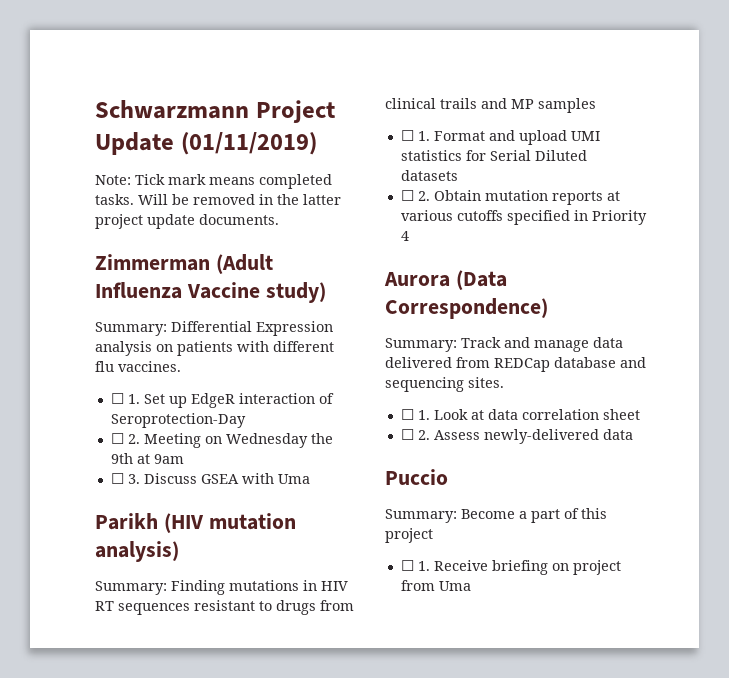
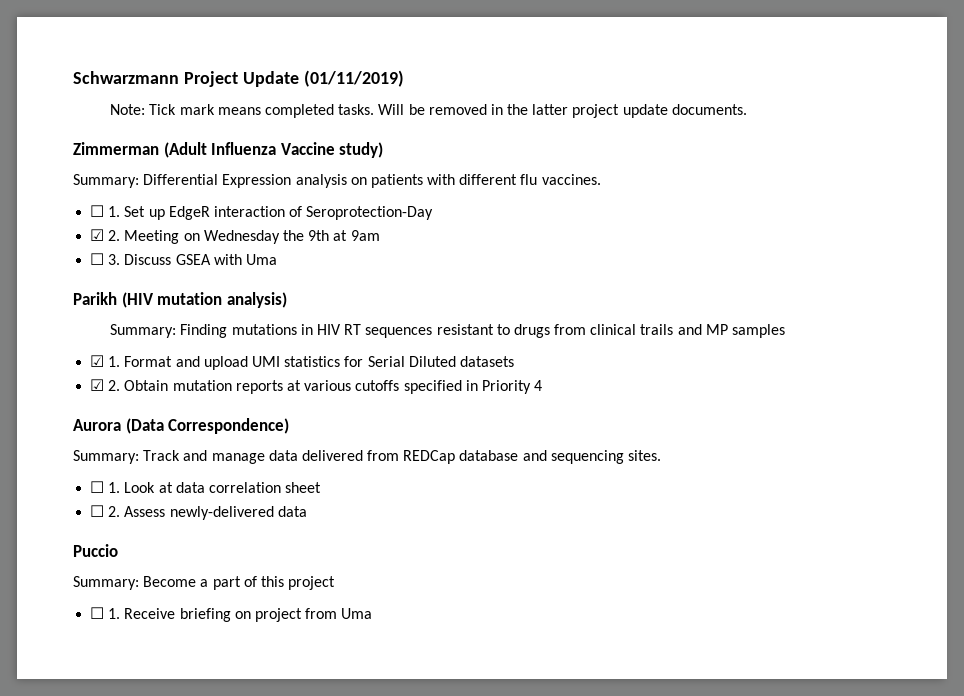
- ☐ 2. Meeting on Wednesday the 9th at 9am
+ ☑ 2. Meeting on Wednesday the 9th at 9am
- ☐ 1. Format and upload UMI statistics for Serial Diluted datasets
+ ☑ 1. Format and upload UMI statistics for Serial Diluted datasets
- ☐ 2. Obtain mutation reports at various cutoffs specified in Priority 4
+ ☑ 2. Obtain mutation reports at various cutoffs specified in Priority 4

